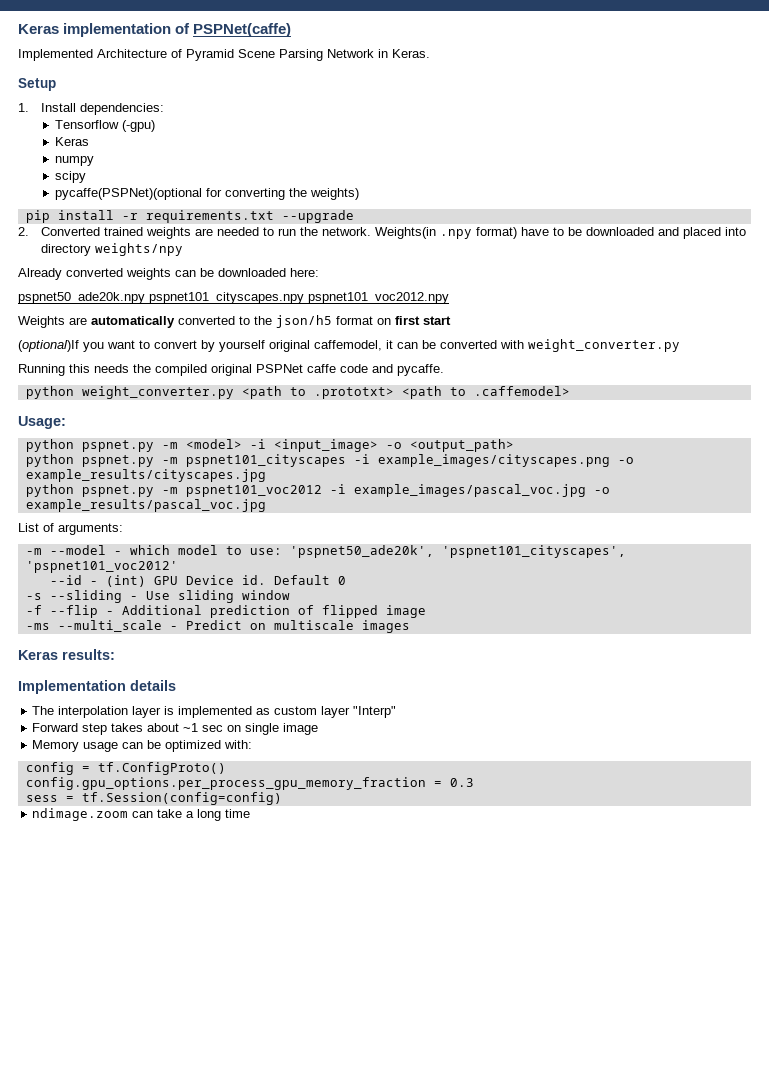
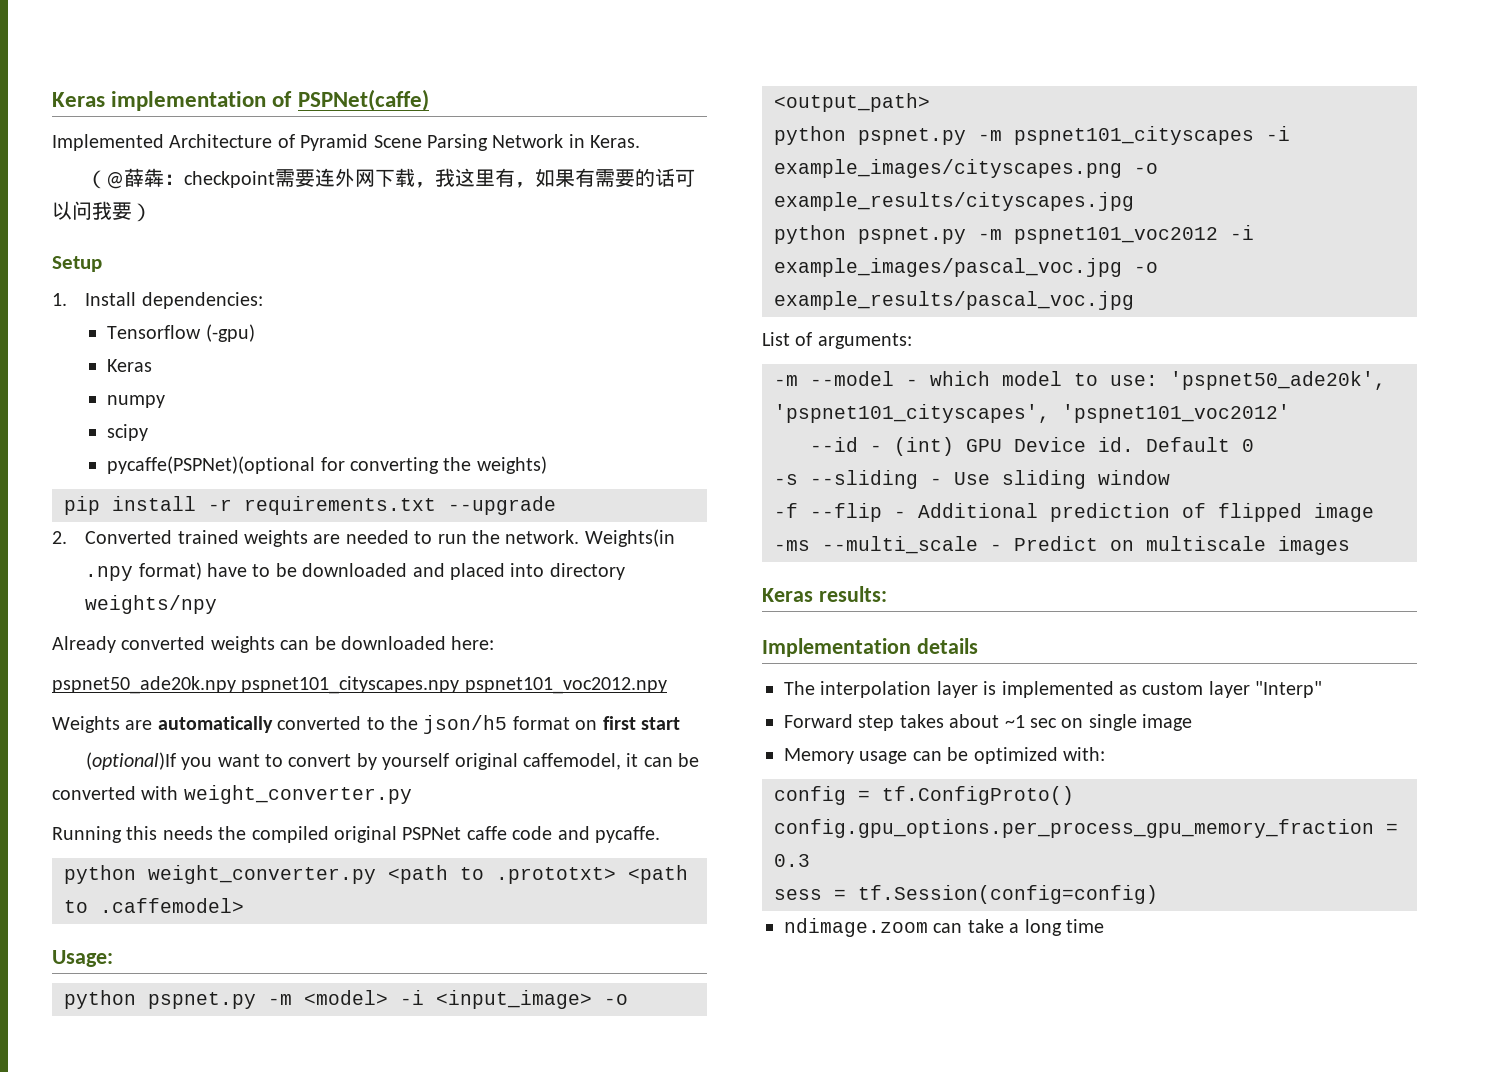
+ （@薛犇：checkpoint需要连外网下载，我这里有，如果有需要的话可以问我要）

